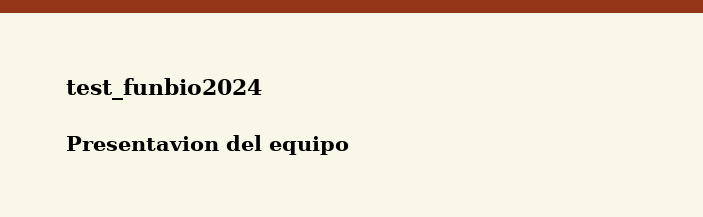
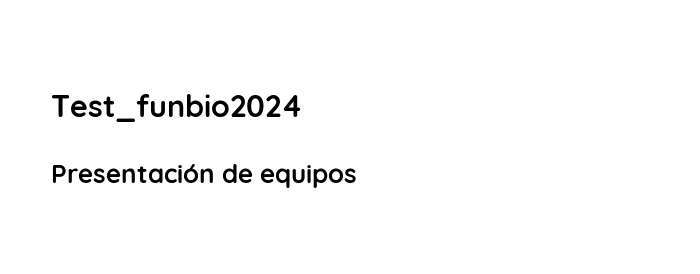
- test_funbio2024
- Presentavion del equipo
+ Test_funbio2024
+ Presentación de equipos

